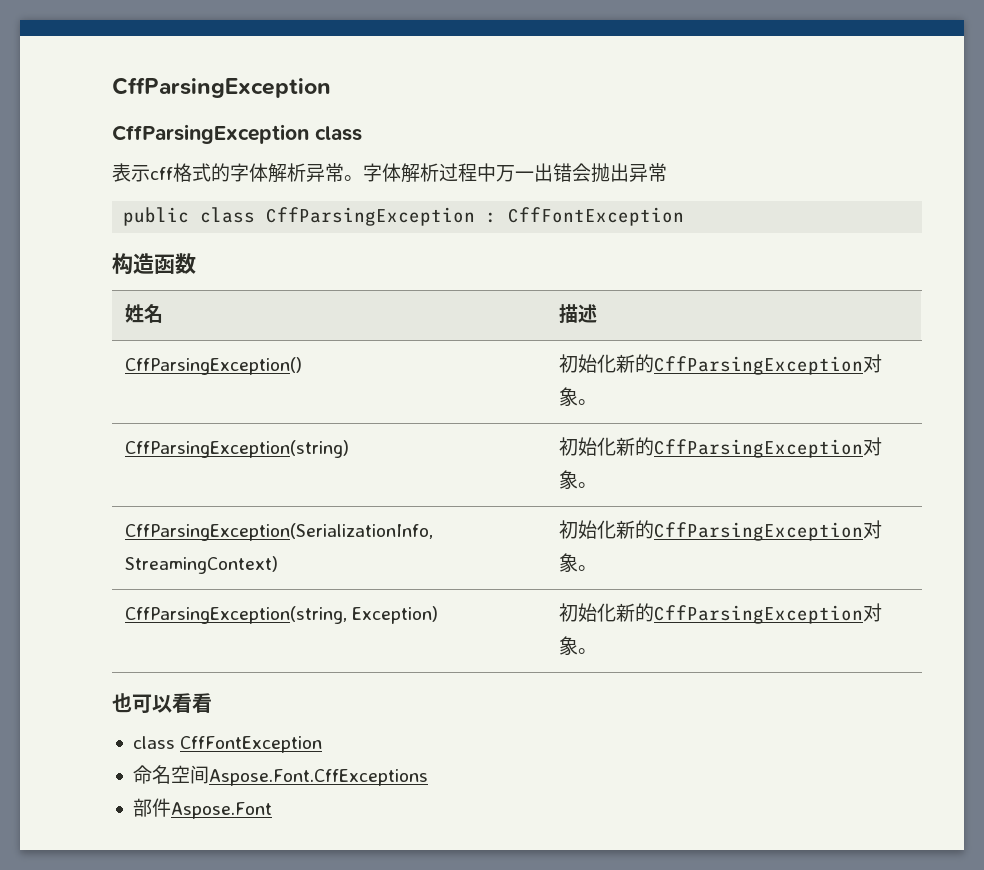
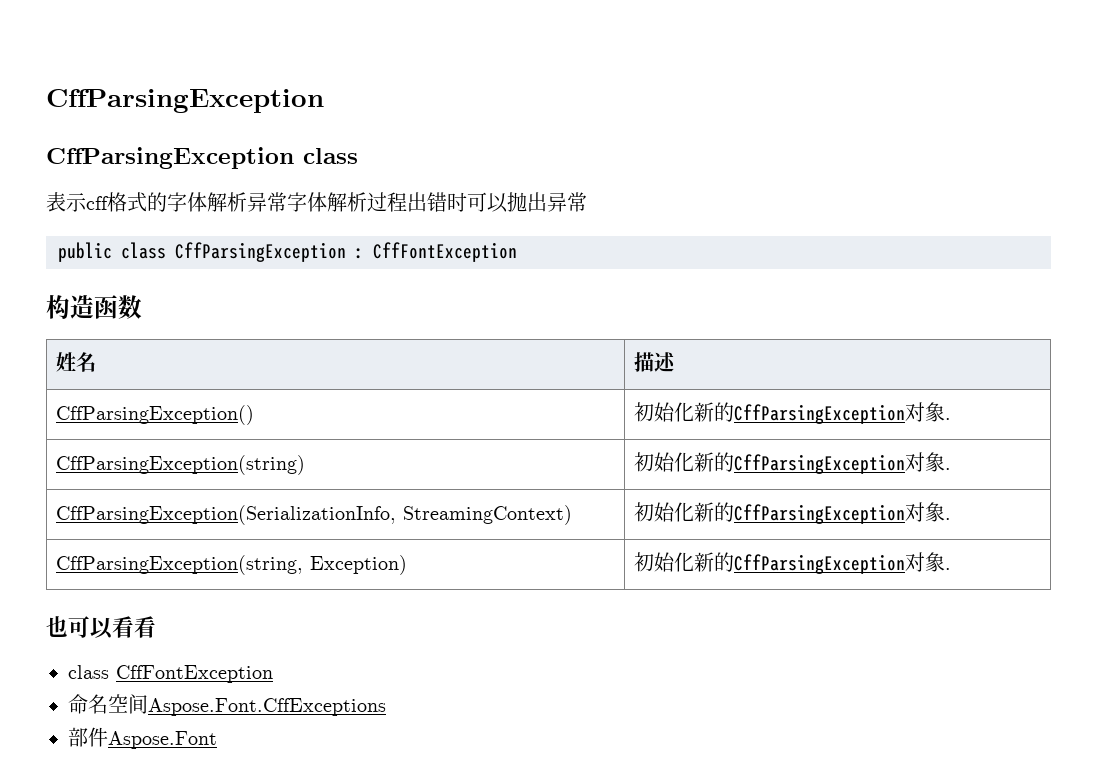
- 表示cff格式的字体解析异常。字体解析过程中万一出错会抛出异常
+ 表示cff格式的字体解析异常字体解析过程出错时可以抛出异常
- CffParsingException() | 初始化新的CffParsingException对象。
+ CffParsingException() | 初始化新的CffParsingException对象.
- CffParsingException(string) | 初始化新的CffParsingException对象。
+ CffParsingException(string) | 初始化新的CffParsingException对象.
- CffParsingException(SerializationInfo, StreamingContext) | 初始化新的CffParsingException对象。
+ CffParsingException(SerializationInfo, StreamingContext) | 初始化新的CffParsingException对象.
- CffParsingException(string, Exception) | 初始化新的CffParsingException对象。
+ CffParsingException(string, Exception) | 初始化新的CffParsingException对象.

